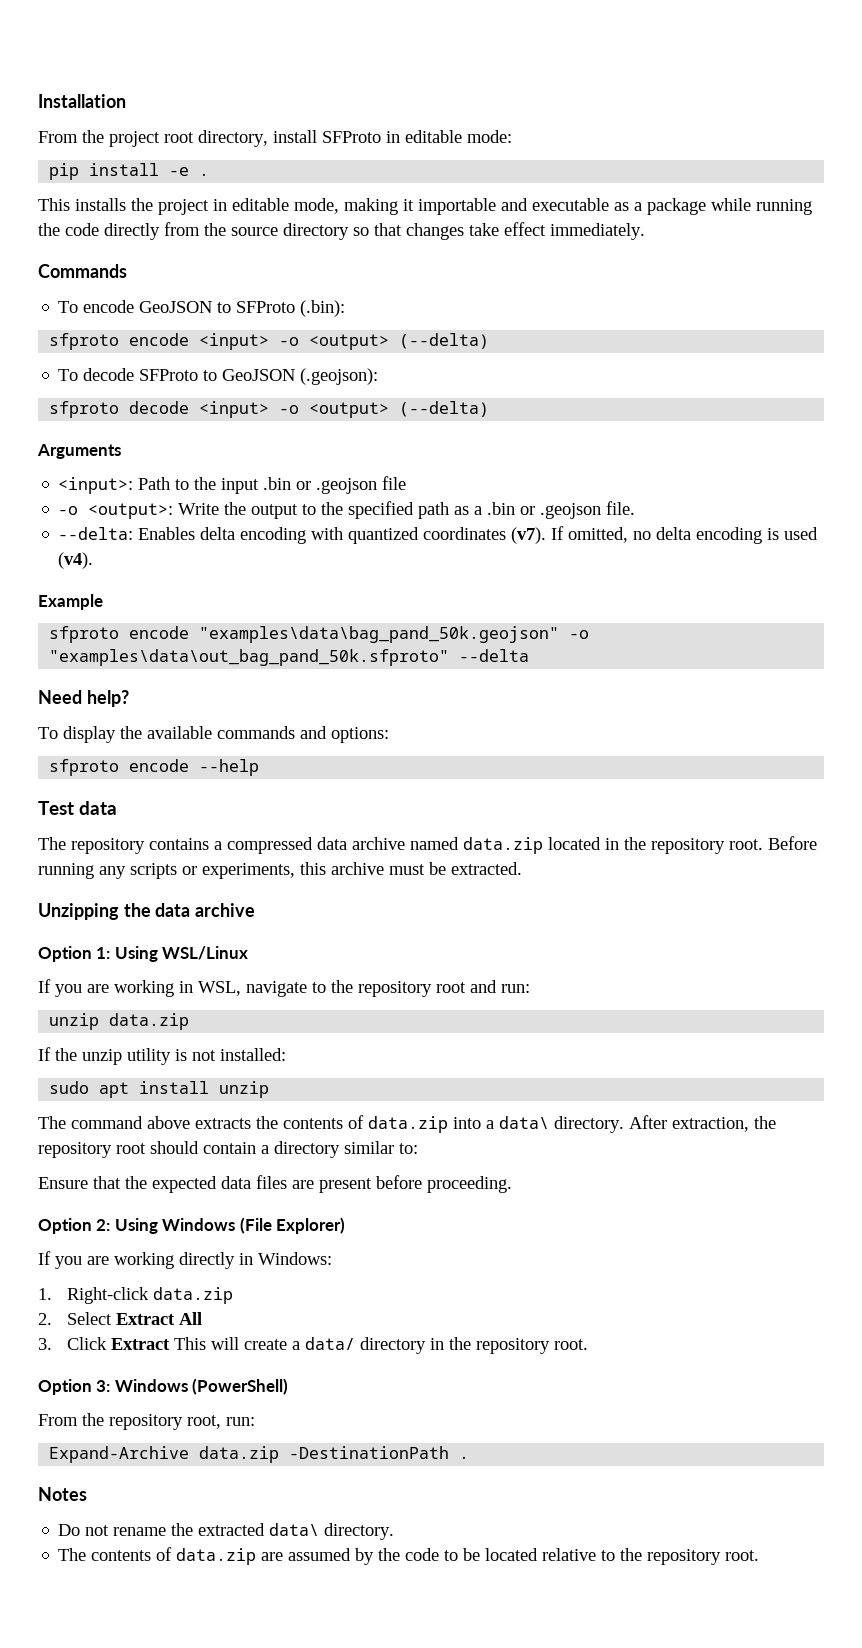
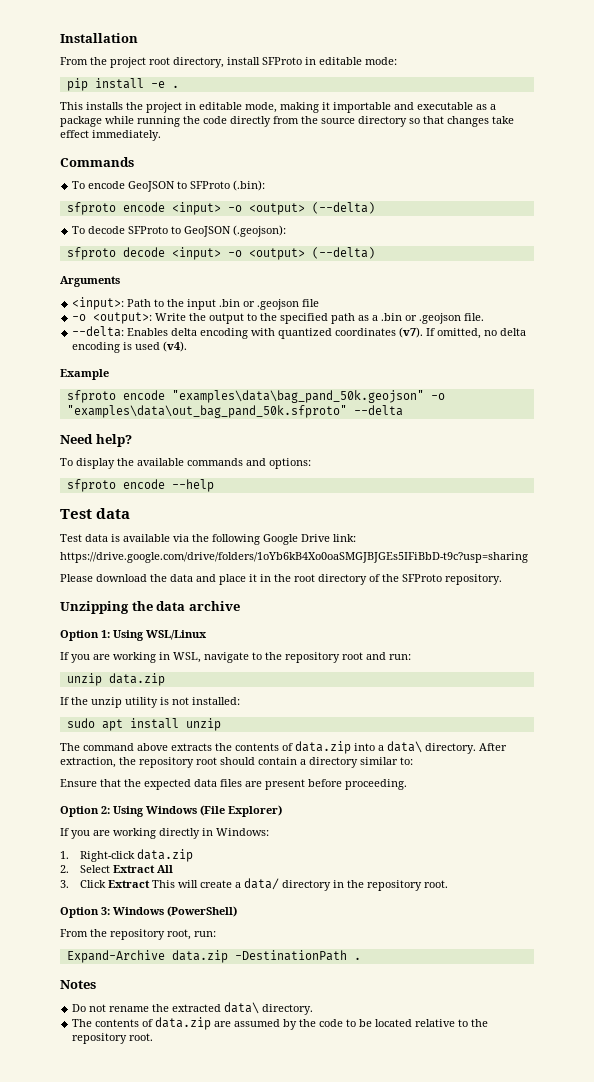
- The repository contains a compressed data archive named data.zip located in the repository root. Before running any scripts or experiments, this archive must be extracted.
+ Test data is available via the following Google Drive link:
+ https://drive.google.com/drive/folders/1oYb6kB4Xo0oaSMGJBJGEs5IFiBbD-t9c?usp=sharing
+ Please download the data and place it in the root directory of the SFProto repository.

